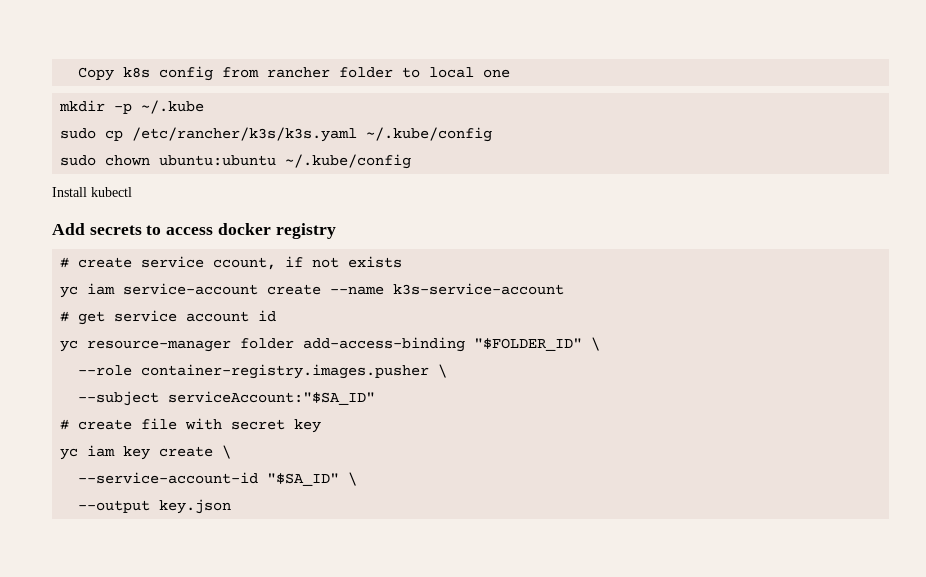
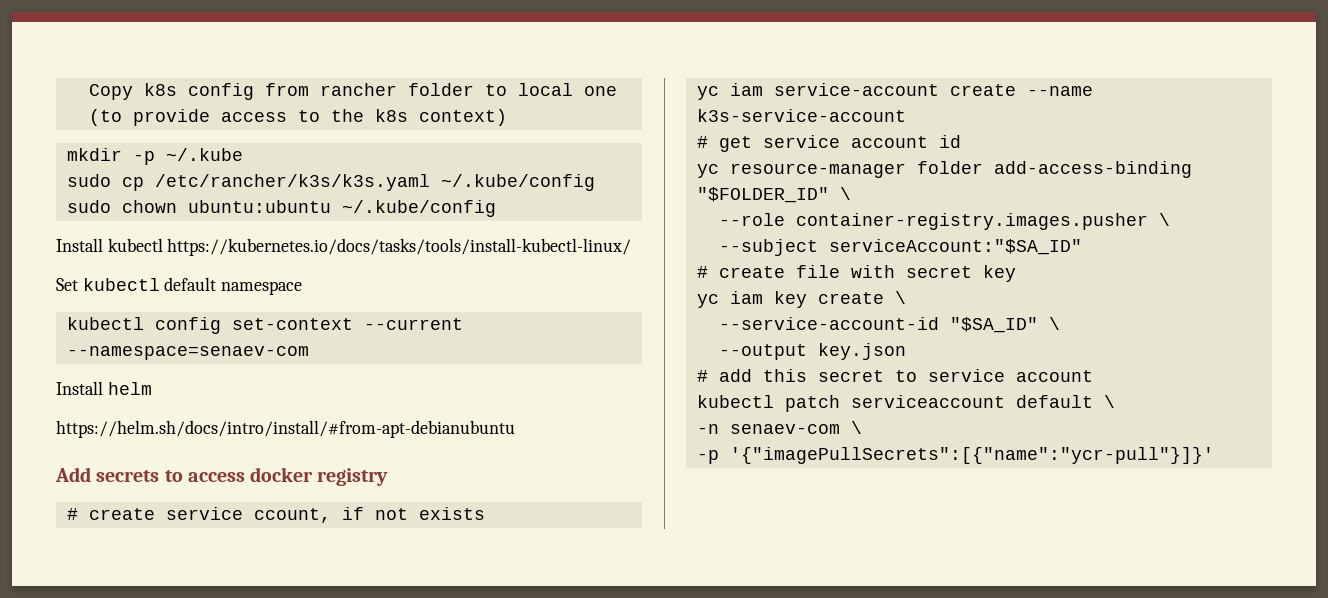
- Copy k8s config from rancher folder to local one
+ Copy k8s config from rancher folder to local one (to provide access to the k8s context)
- Install kubectl
+ Install kubectl https://kubernetes.io/docs/tasks/tools/install-kubectl-linux/
+ Set kubectl default namespace
+ kubectl config set-context --current --namespace=senaev-com
+ Install helm
+ https://helm.sh/docs/intro/install/#from-apt-debianubuntu
+ # add this secret to service account
+ kubectl patch serviceaccount default \
+ -n senaev-com \
+ -p '{"imagePullSecrets":[{"name":"ycr-pull"}]}'

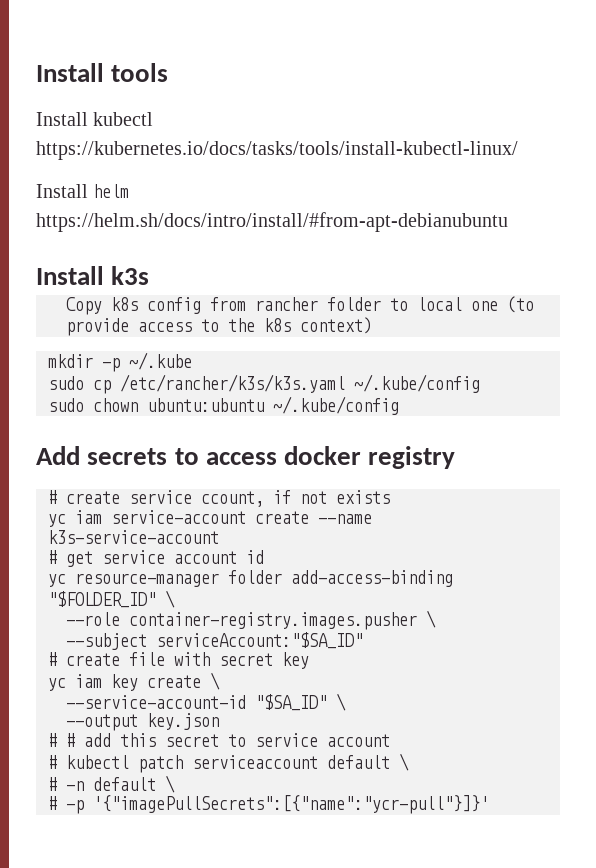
+ Install tools
+ Install kubectl https://kubernetes.io/docs/tasks/tools/install-kubectl-linux/
+ Install helm https://helm.sh/docs/intro/install/#from-apt-debianubuntu
+ Install k3s
- Install kubectl https://kubernetes.io/docs/tasks/tools/install-kubectl-linux/
- Set kubectl default namespace
- kubectl config set-context --current --namespace=senaev-com
- Install helm
- https://helm.sh/docs/intro/install/#from-apt-debianubuntu
- # add this secret to service account
+ # # add this secret to service account
- kubectl patch serviceaccount default \
+ # kubectl patch serviceaccount default \
- -n senaev-com \
- -p '{"imagePullSecrets":[{"name":"ycr-pull"}]}'
+ # -n default \
+ # -p '{"imagePullSecrets":[{"name":"ycr-pull"}]}'

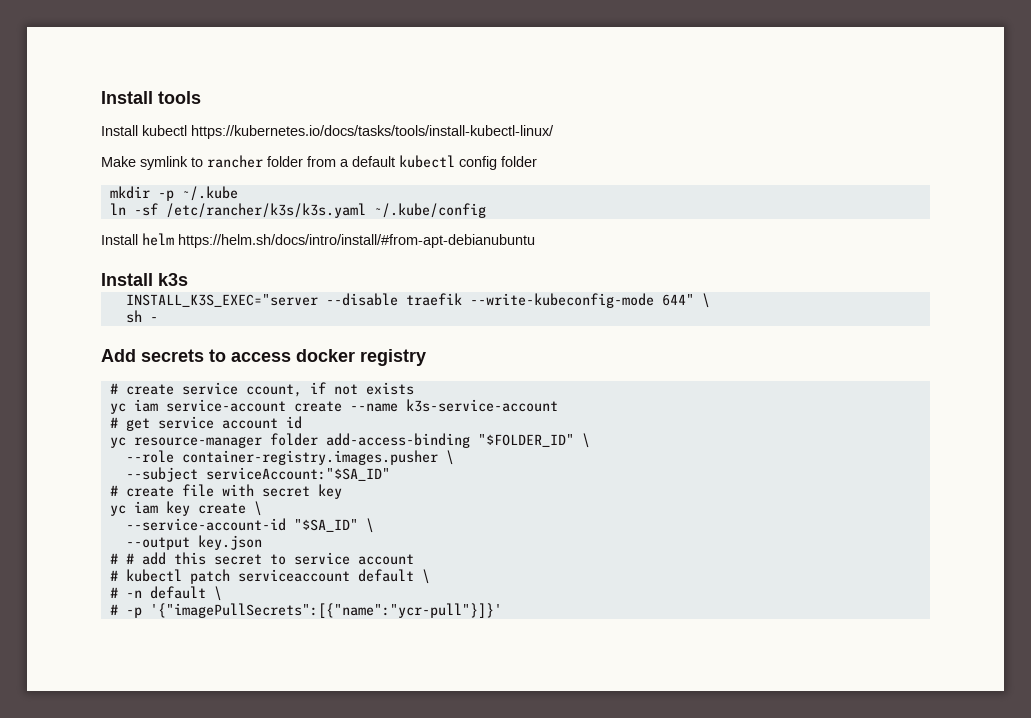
+ Make symlink to rancher folder from a default kubectl config folder
+ mkdir -p ~/.kube
+ ln -sf /etc/rancher/k3s/k3s.yaml ~/.kube/config
- Copy k8s config from rancher folder to local one (to provide access to the k8s context)
- mkdir -p ~/.kube
- sudo cp /etc/rancher/k3s/k3s.yaml ~/.kube/config
- sudo chown ubuntu:ubuntu ~/.kube/config
+ INSTALL_K3S_EXEC="server --disable traefik --write-kubeconfig-mode 644" \
+ sh -

